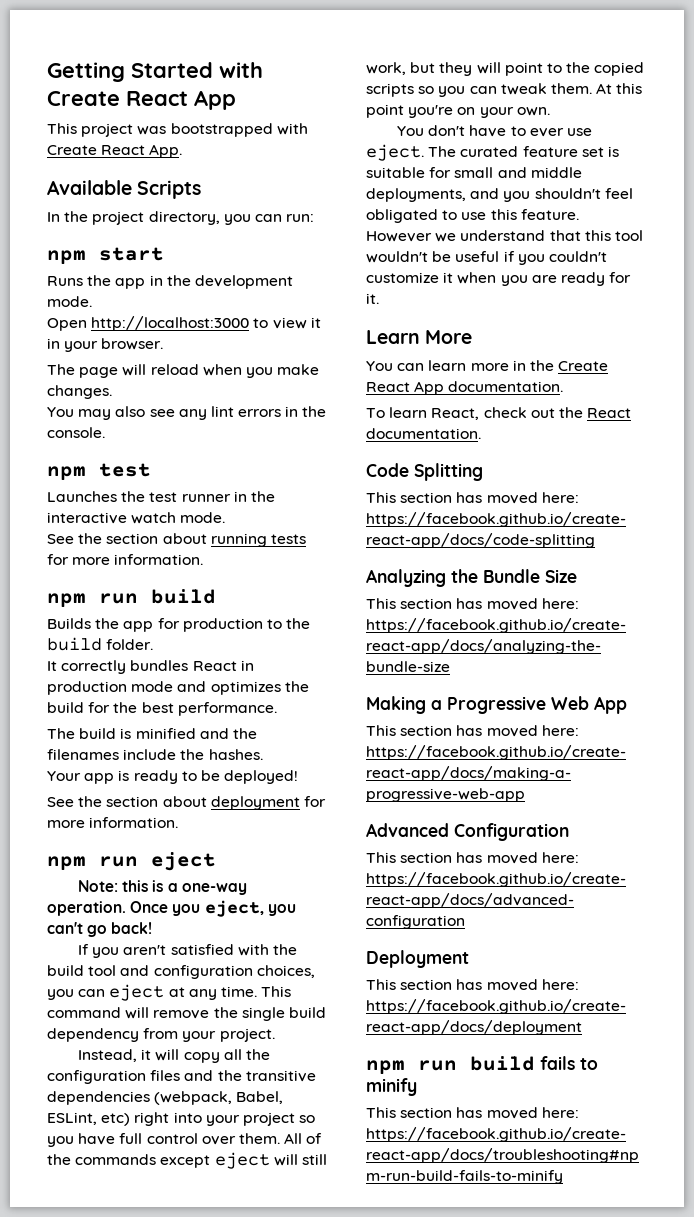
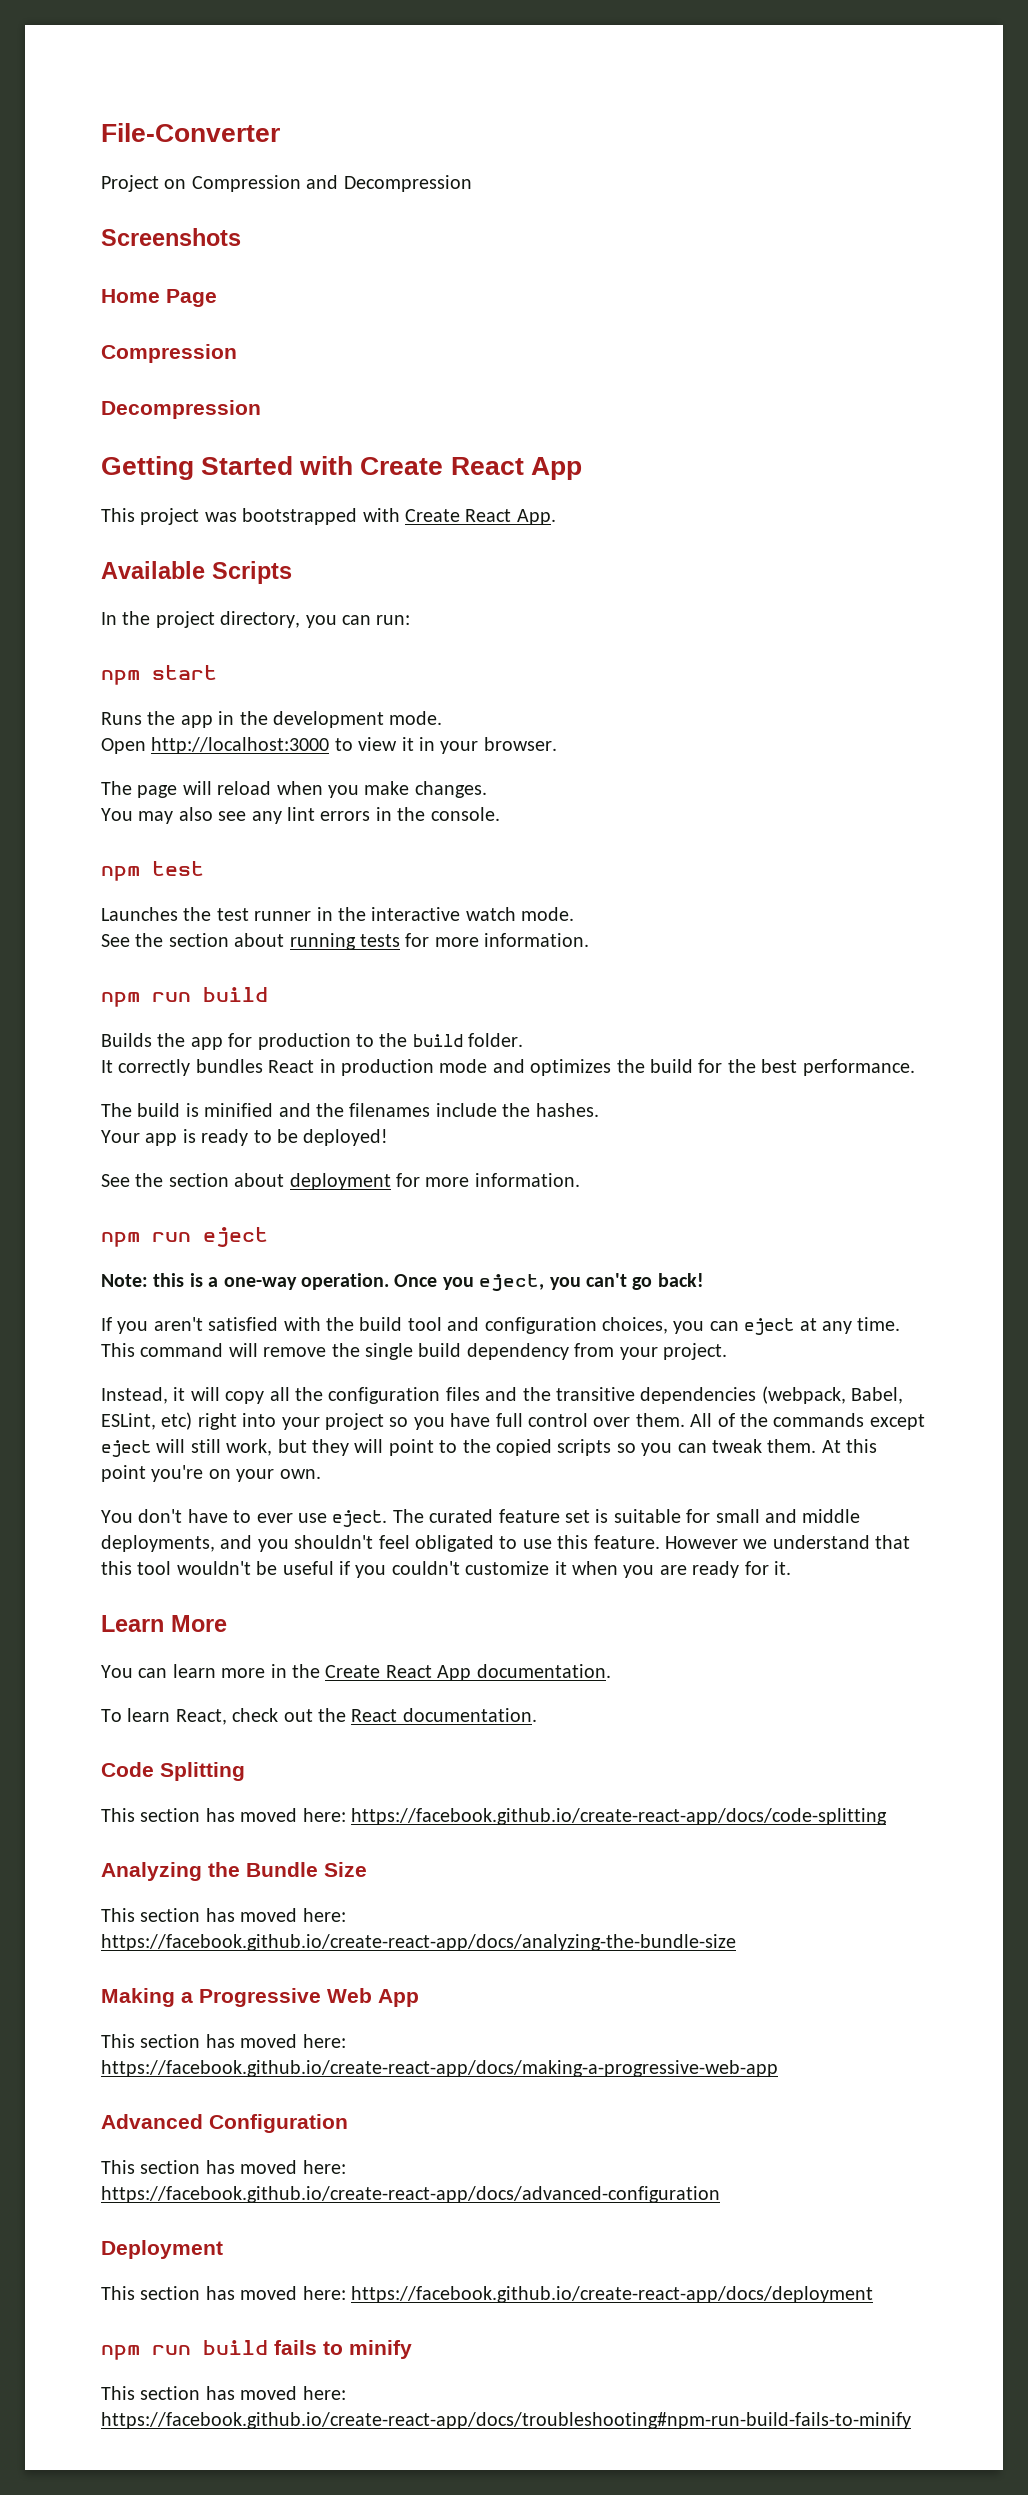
+ File-Converter
+ Project on Compression and Decompression
+ Screenshots
+ Home Page
+ Compression
+ Decompression

